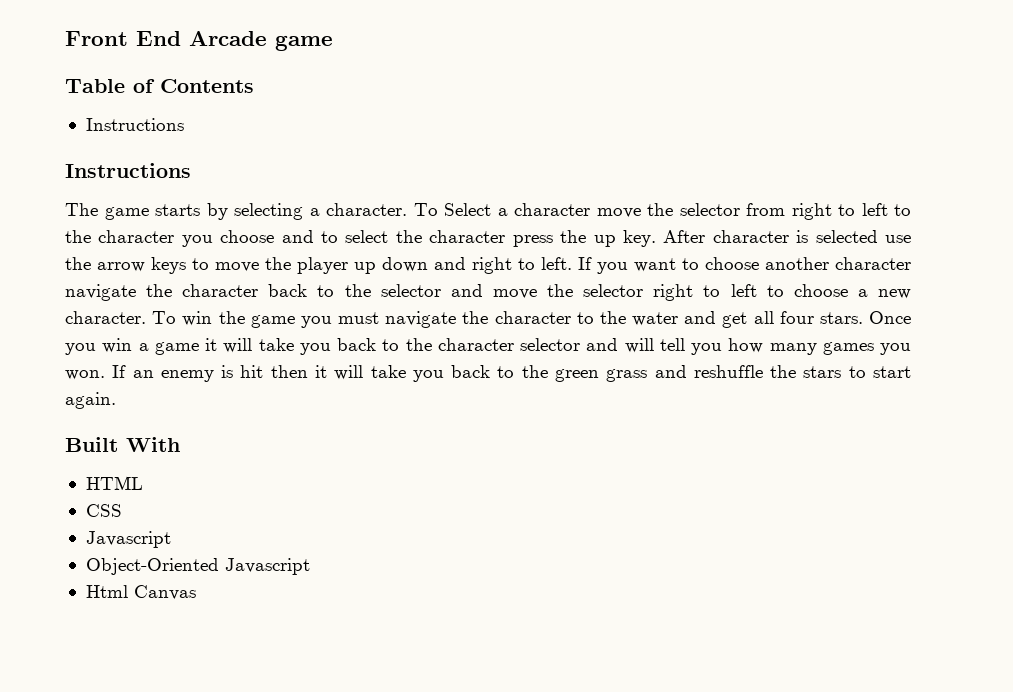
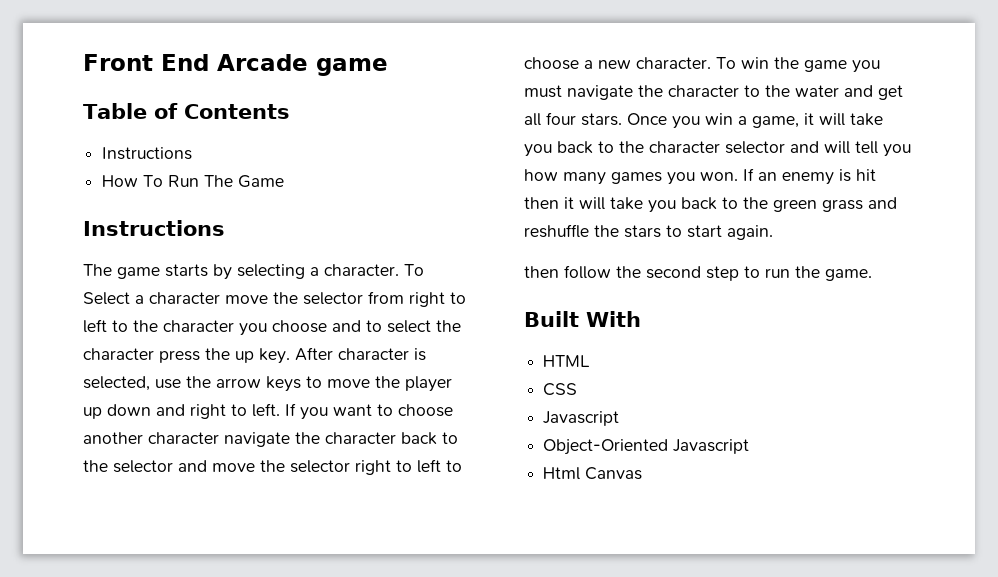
+ How To Run The Game
- After character is selected use the arrow keys to move the player up down and right to left.
+ After character is selected, use the arrow keys to move the player up down and right to left.
- Once you win a game it will take you back to the character selector and will tell you how many games you won.
+ Once you win a game, it will take you back to the character selector and will tell you how many games you won.
+ then follow the second step to run the game.

